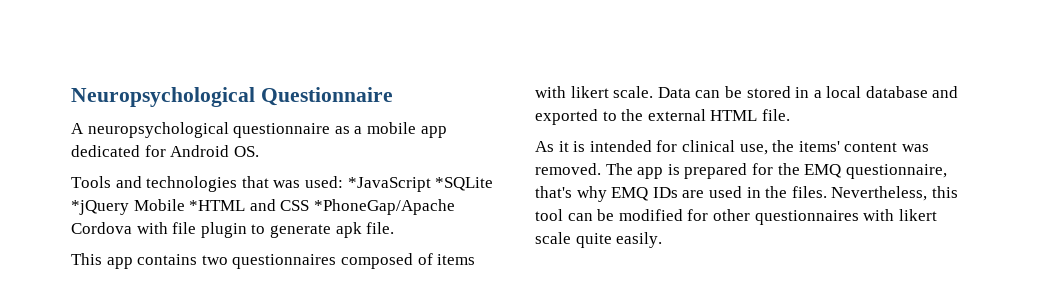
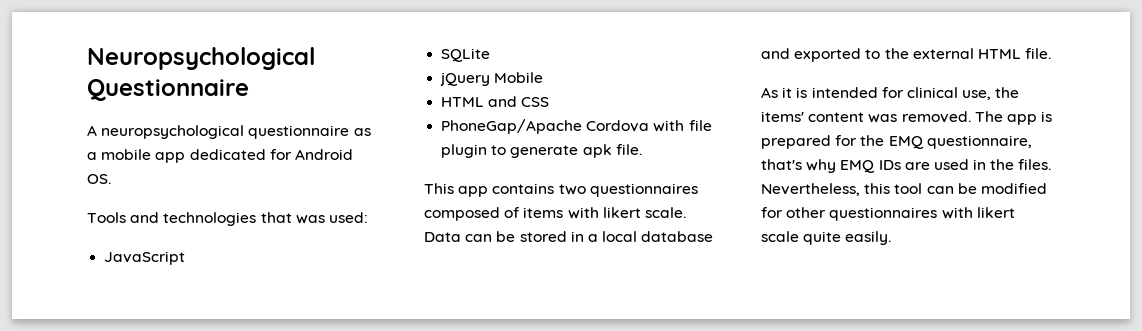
- Tools and technologies that was used: *JavaScript *SQLite *jQuery Mobile *HTML and CSS *PhoneGap/Apache Cordova with file plugin to generate apk file.
+ Tools and technologies that was used:
+ JavaScript
+ SQLite
+ jQuery Mobile
+ HTML and CSS
+ PhoneGap/Apache Cordova with file plugin to generate apk file.

